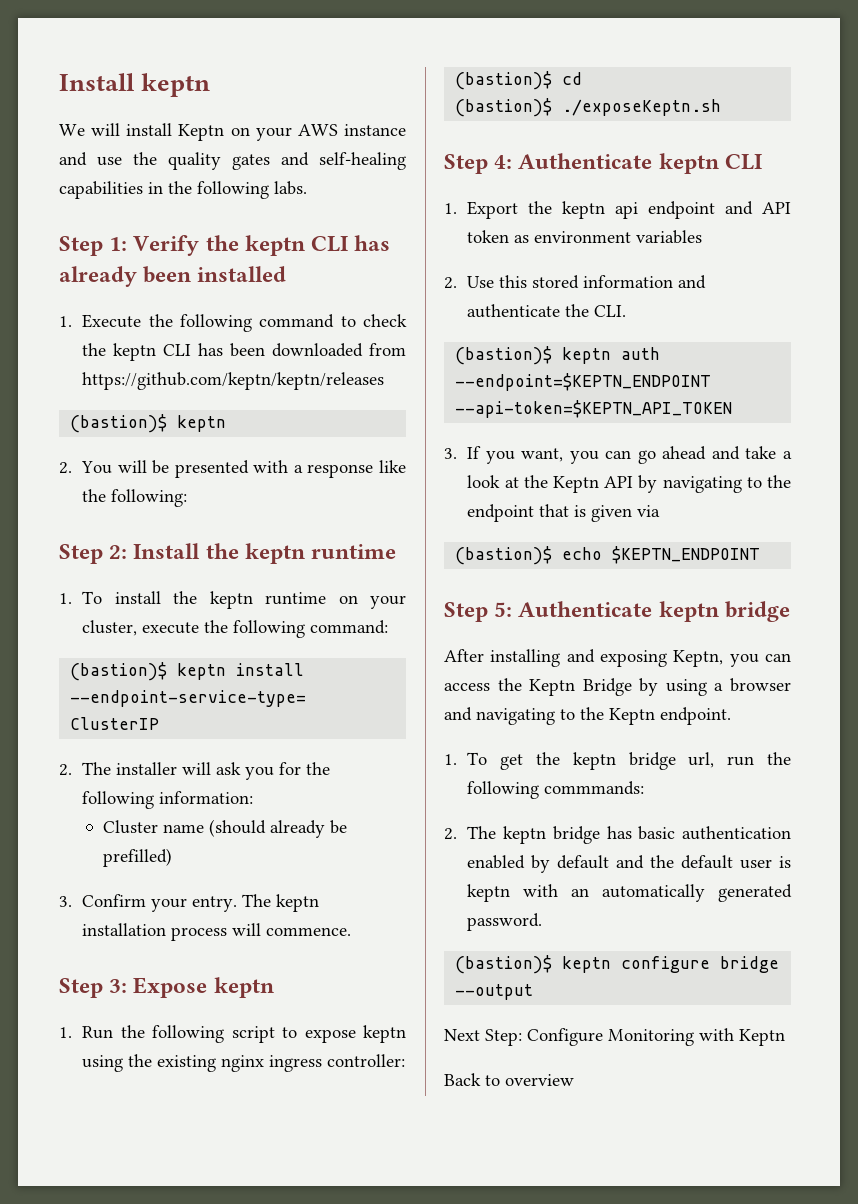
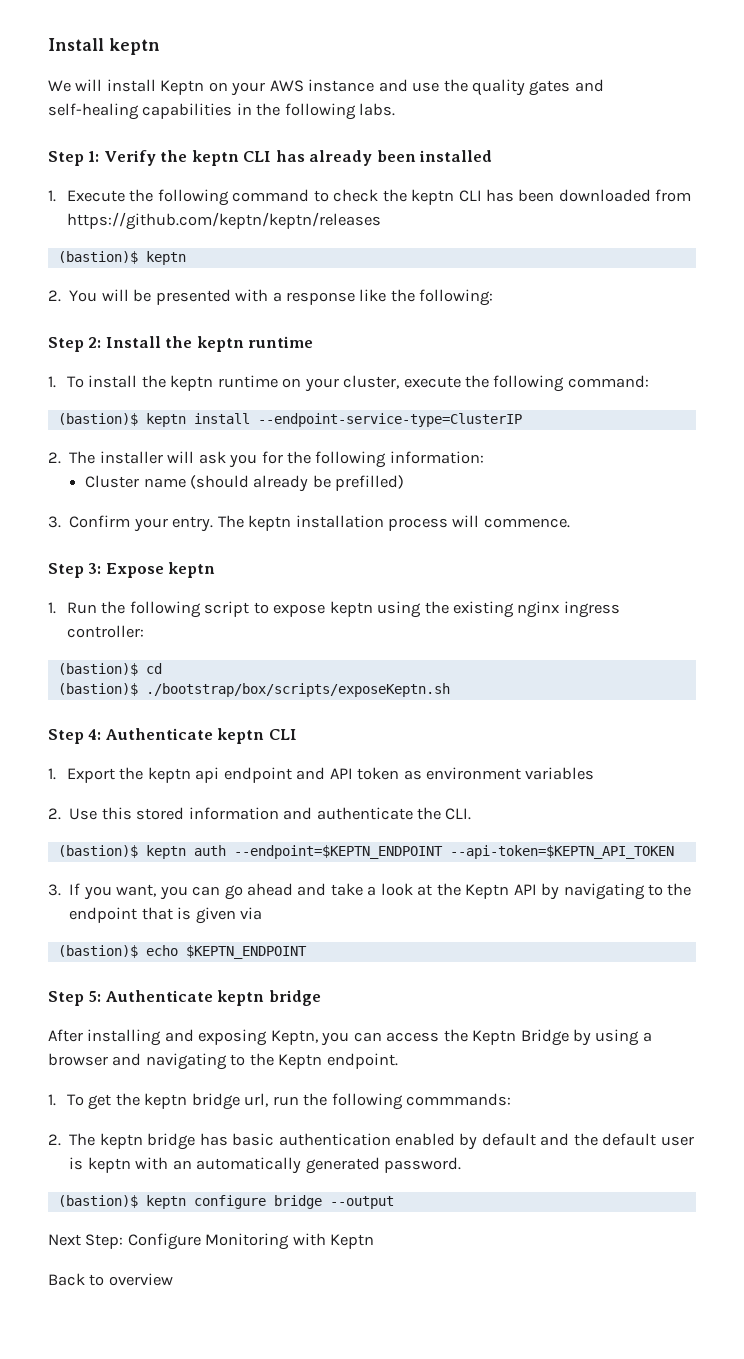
- (bastion)$ ./exposeKeptn.sh
+ (bastion)$ ./bootstrap/box/scripts/exposeKeptn.sh

